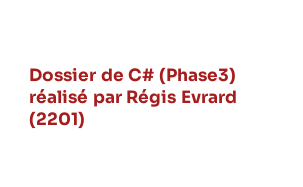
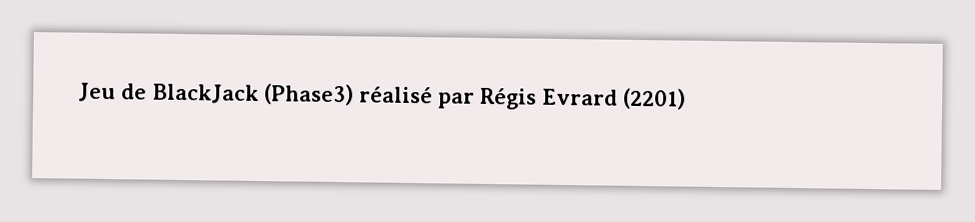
- Dossier de C# (Phase3) réalisé par Régis Evrard (2201)
+ Jeu de BlackJack (Phase3) réalisé par Régis Evrard (2201)

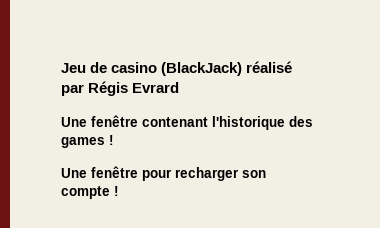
- Jeu de BlackJack (Phase3) réalisé par Régis Evrard (2201)
+ Jeu de casino (BlackJack) réalisé par Régis Evrard
+ Une fenêtre contenant l'historique des games !
+ Une fenêtre pour recharger son compte !

